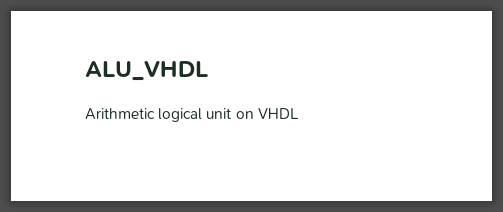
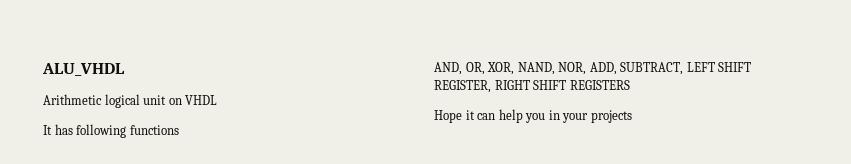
+ It has following functions
+ AND, OR, XOR, NAND, NOR, ADD, SUBTRACT, LEFT SHIFT REGISTER, RIGHT SHIFT REGISTERS
+ Hope it can help you in your projects

